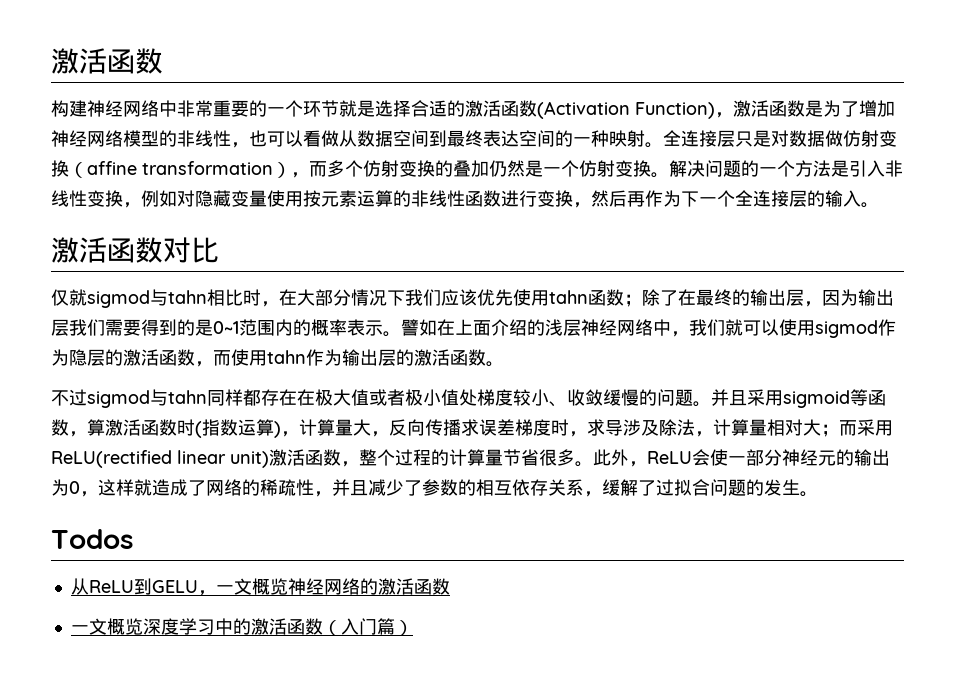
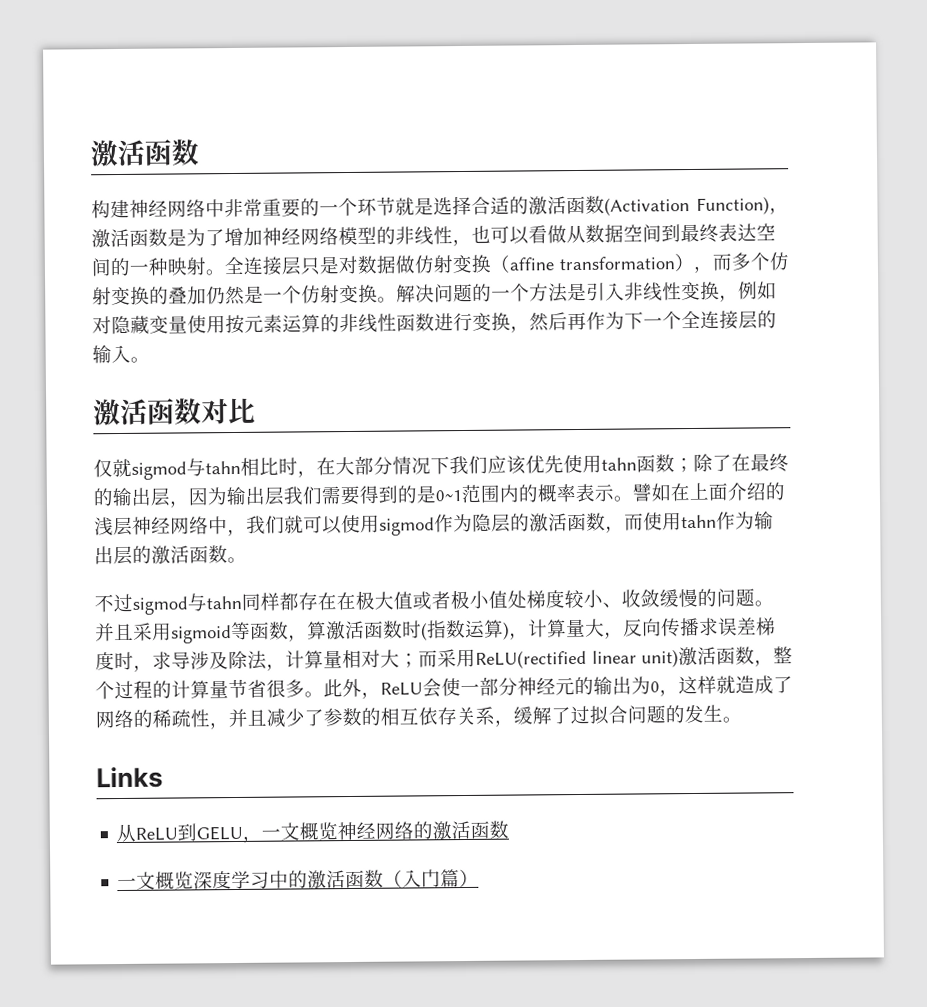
- Todos
+ Links

